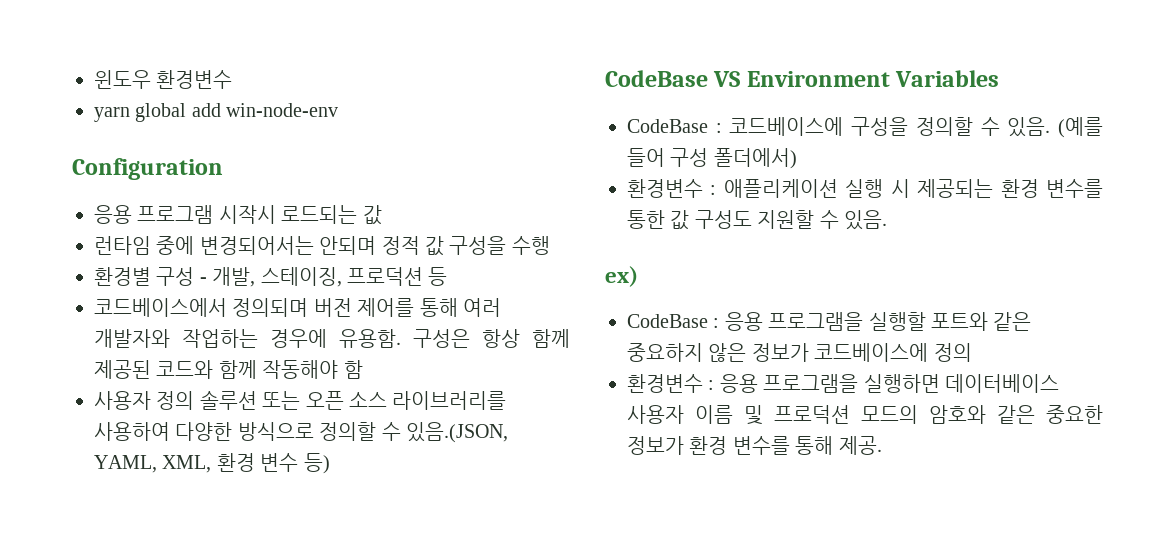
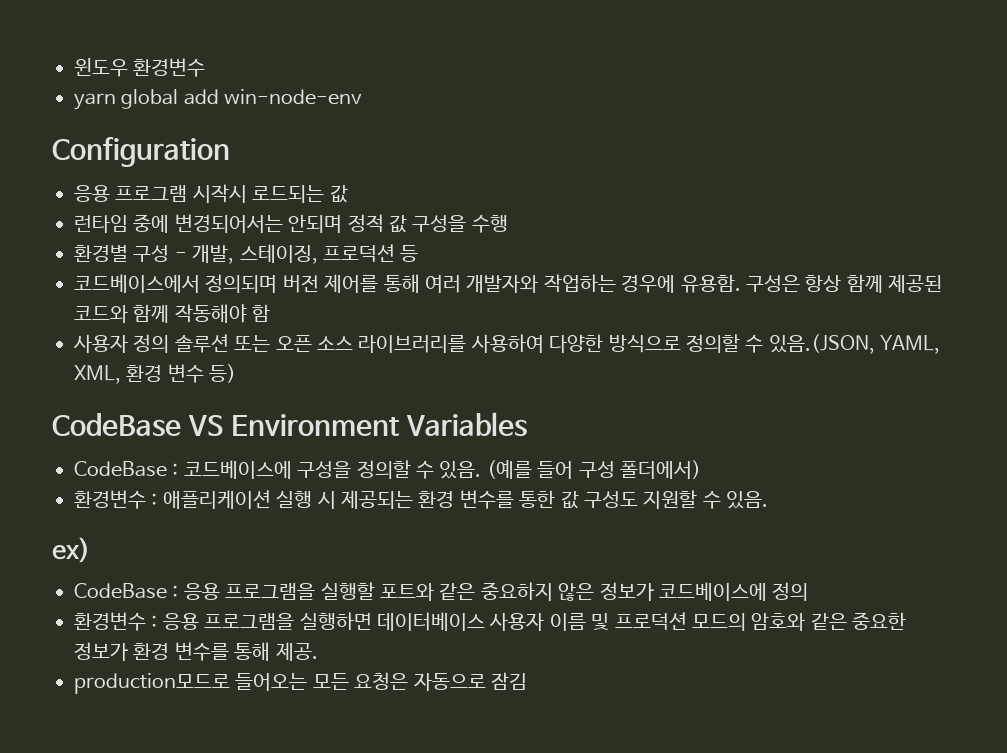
+ production모드로 들어오는 모든 요청은 자동으로 잠김

